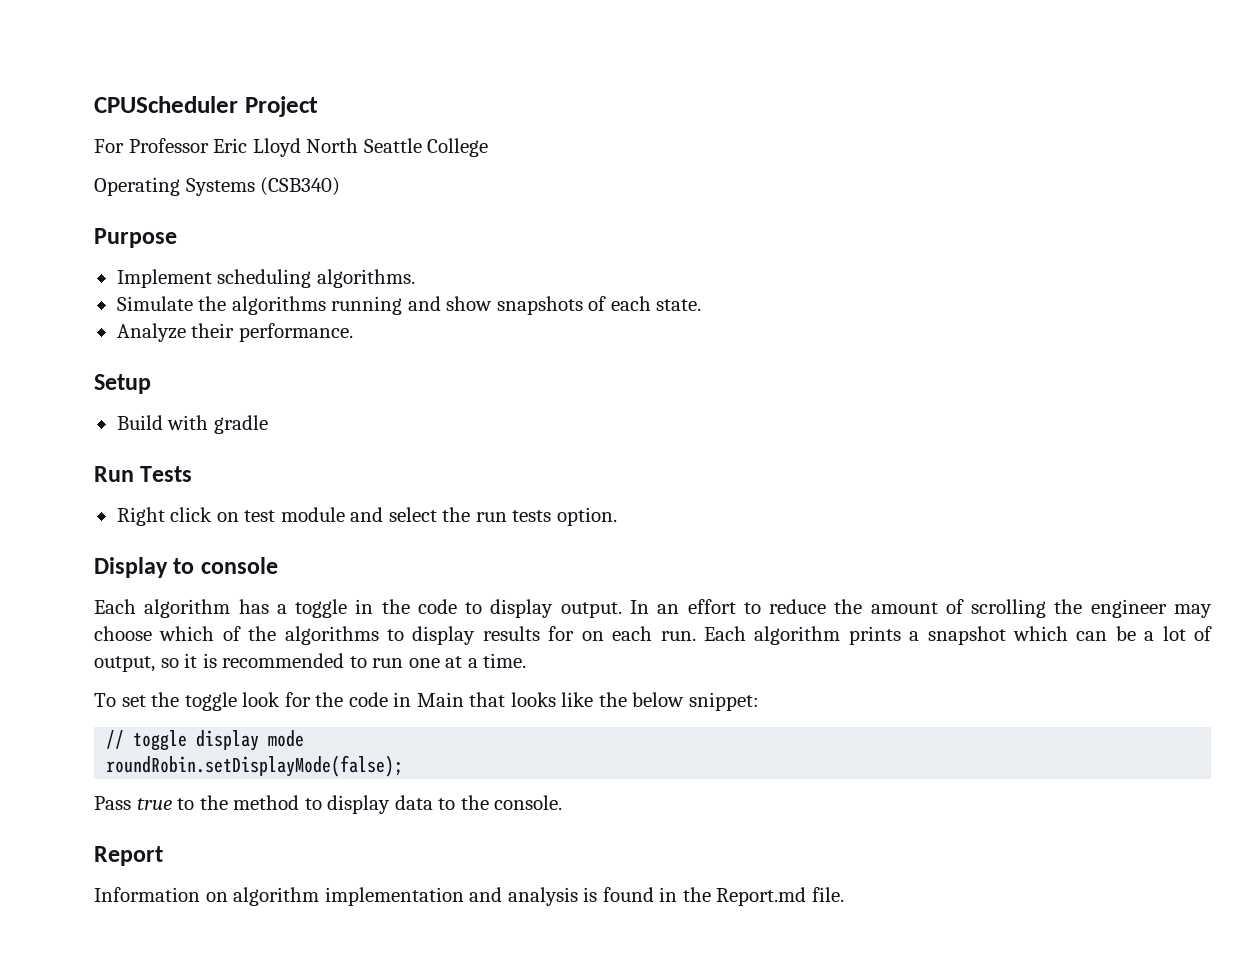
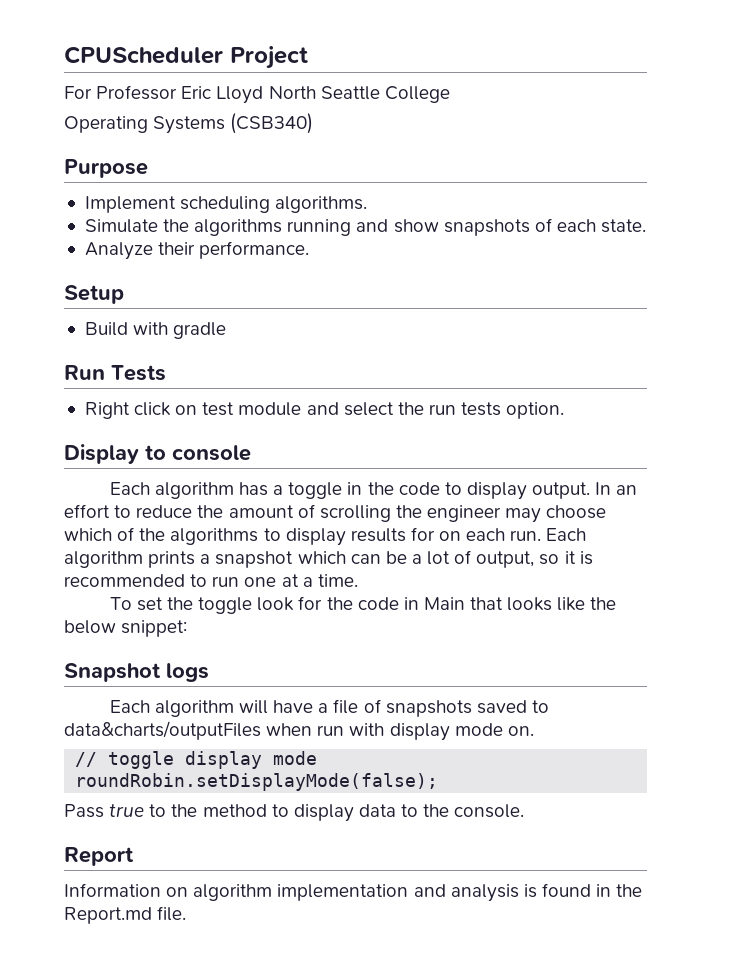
+ Snapshot logs
+ Each algorithm will have a file of snapshots saved to data&charts/outputFiles when run with display mode on.

